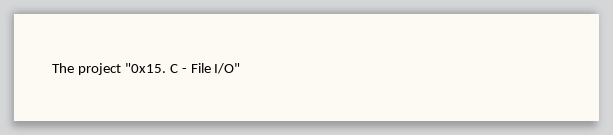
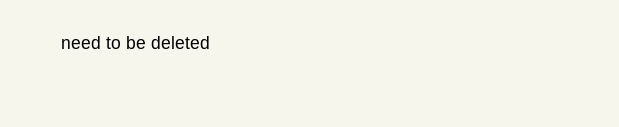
- The project "0x15. C - File I/O"
+ need to be deleted

